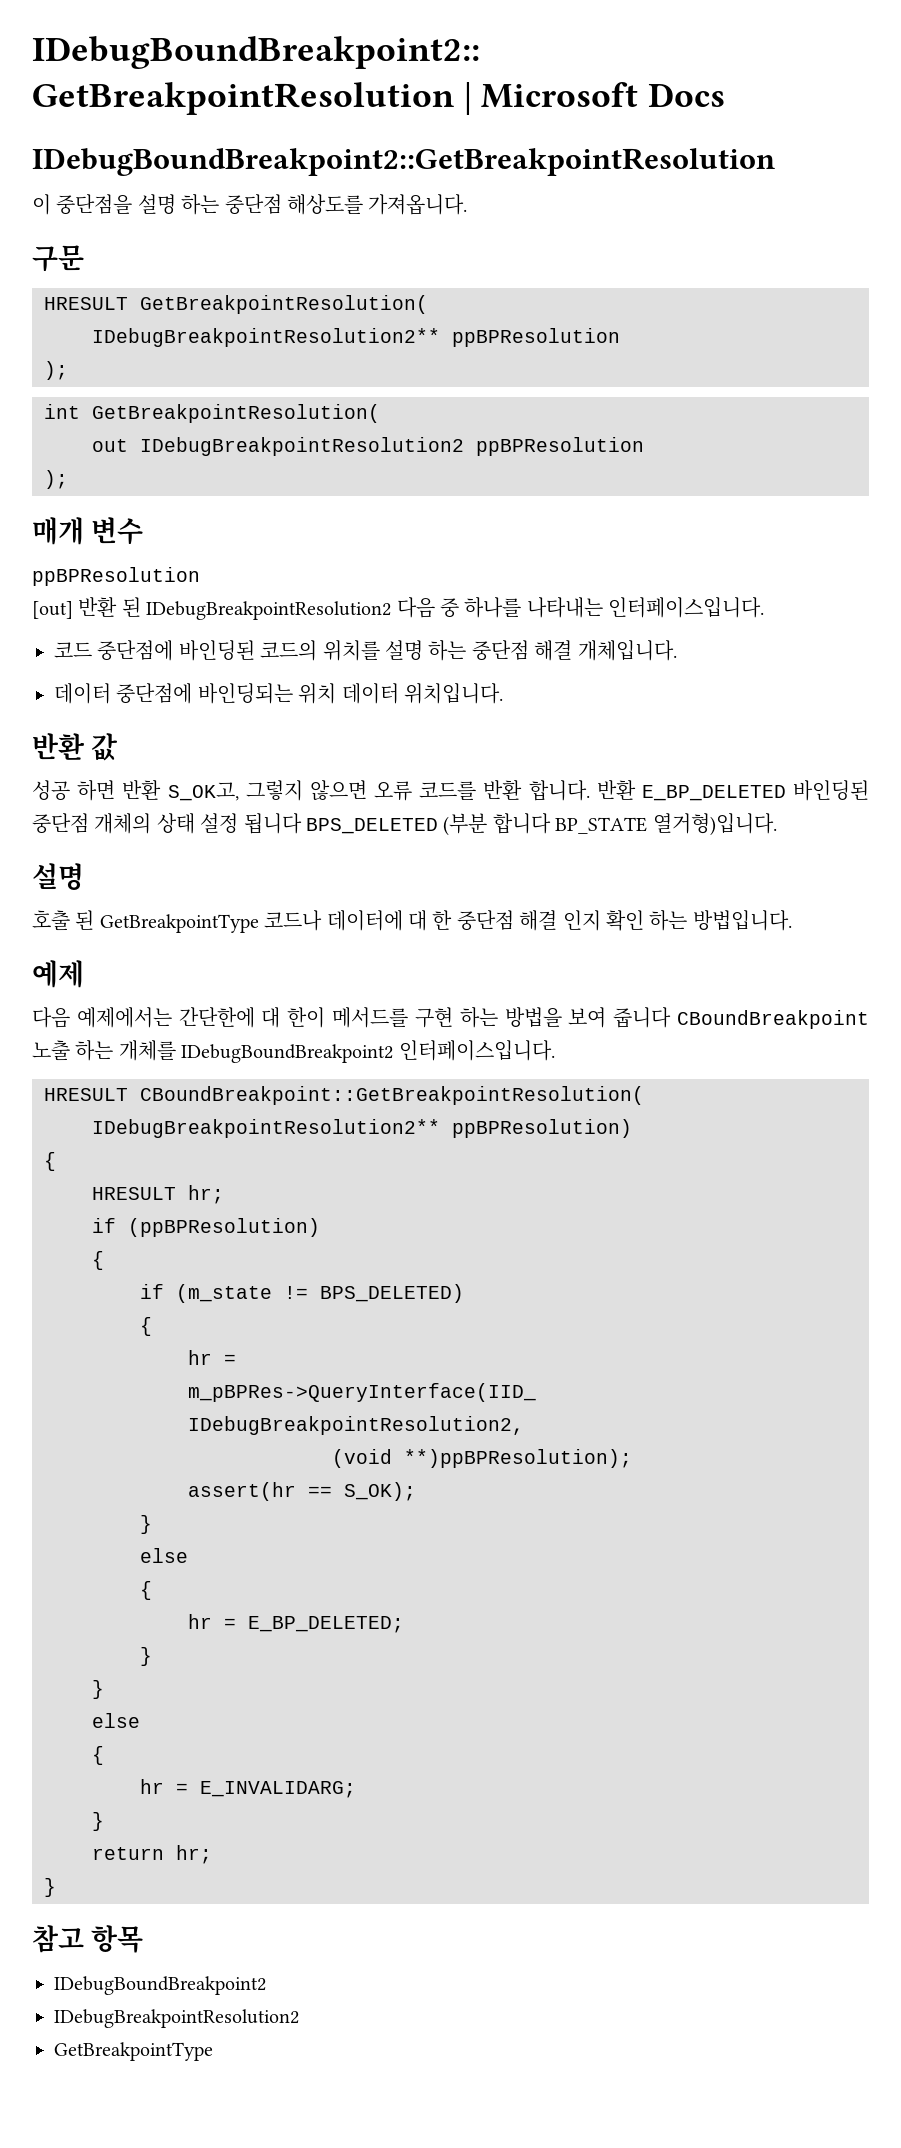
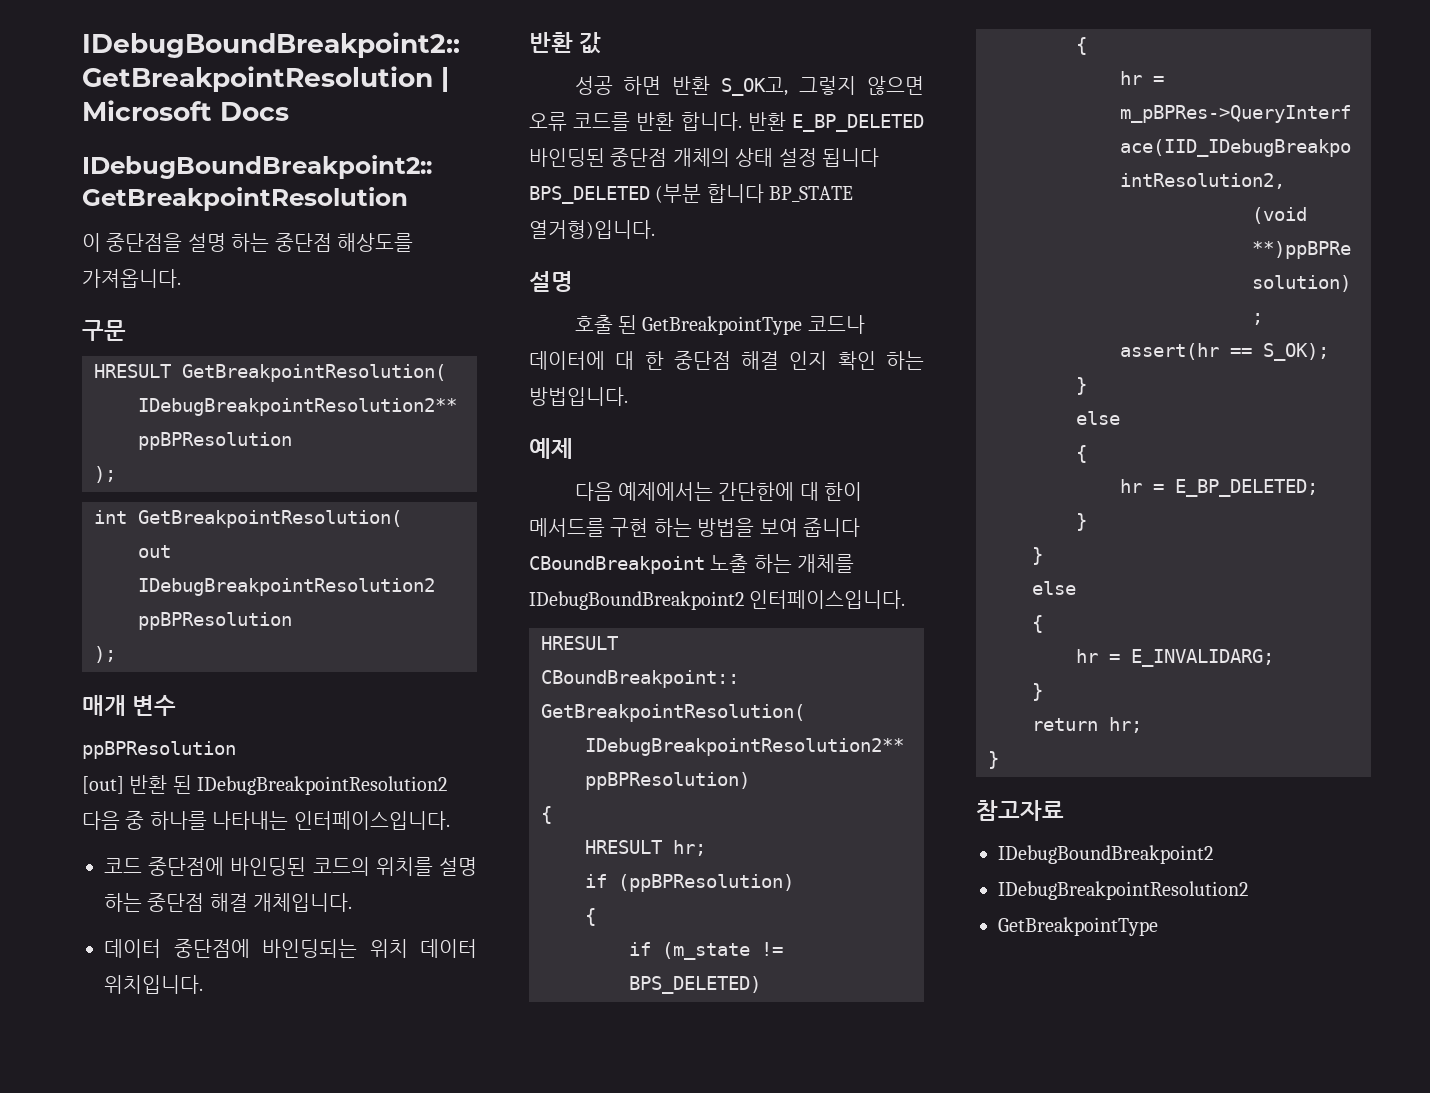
- 참고 항목
+ 참고자료

